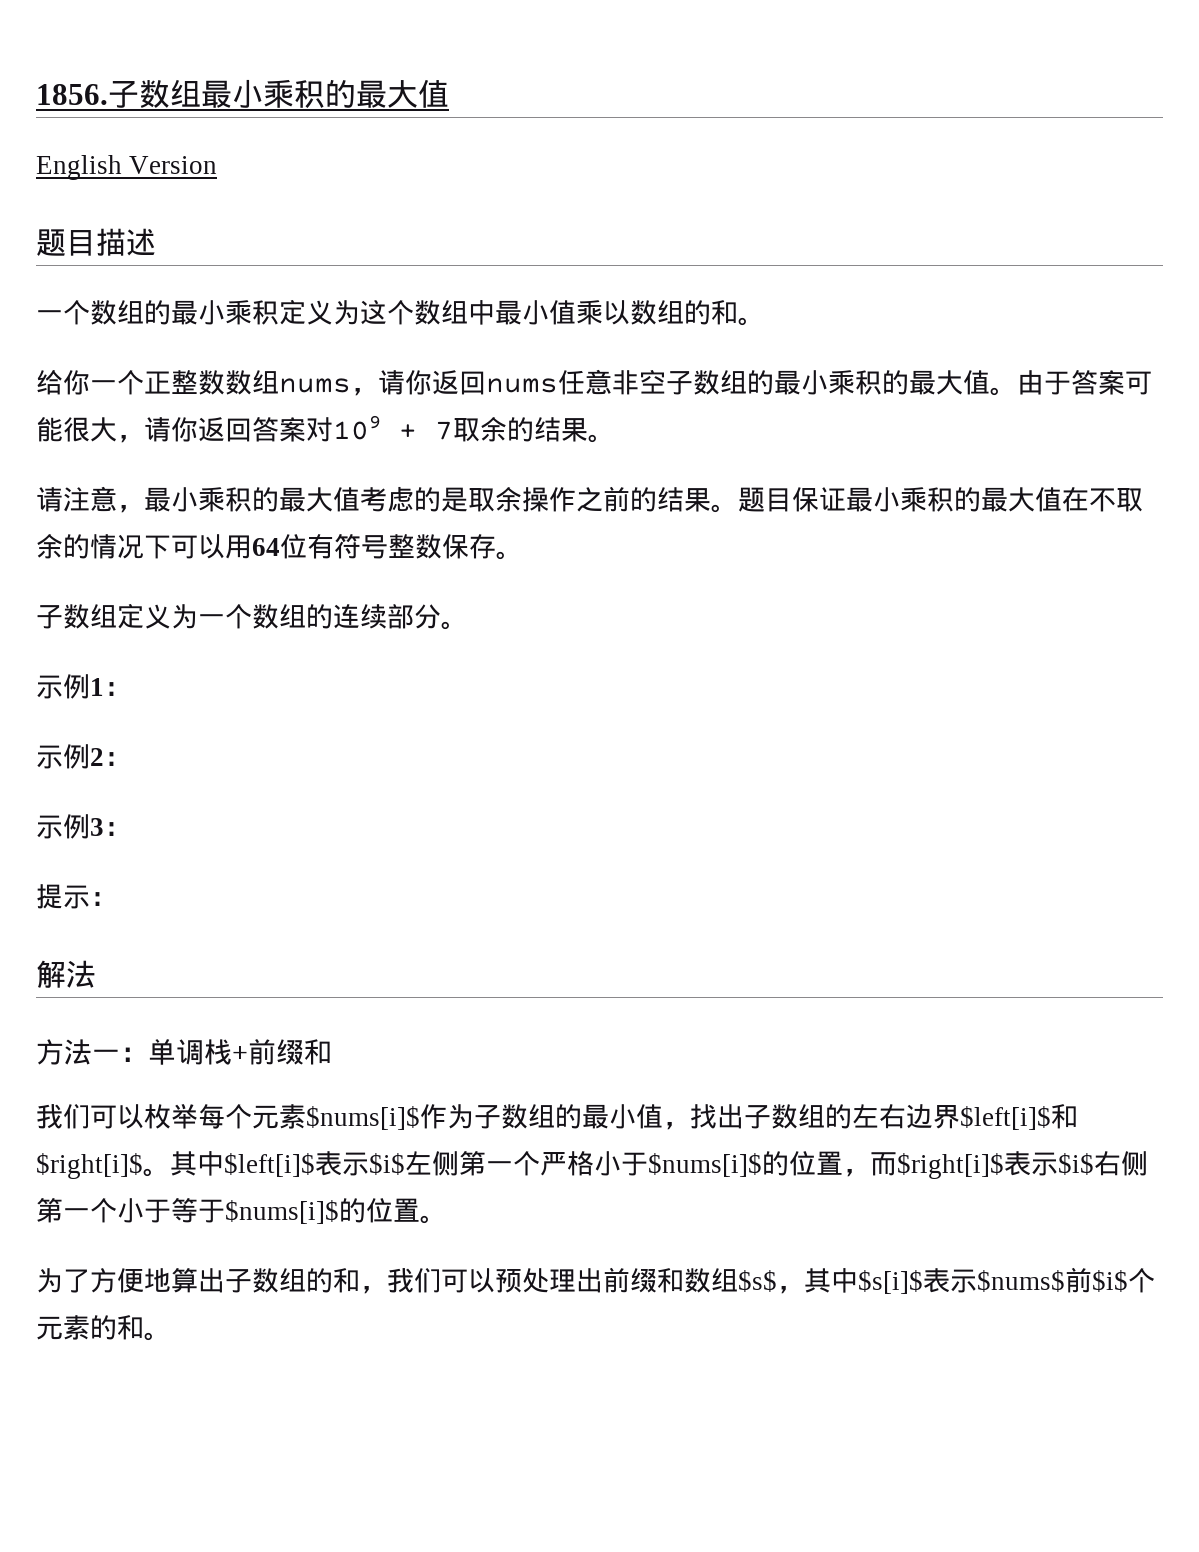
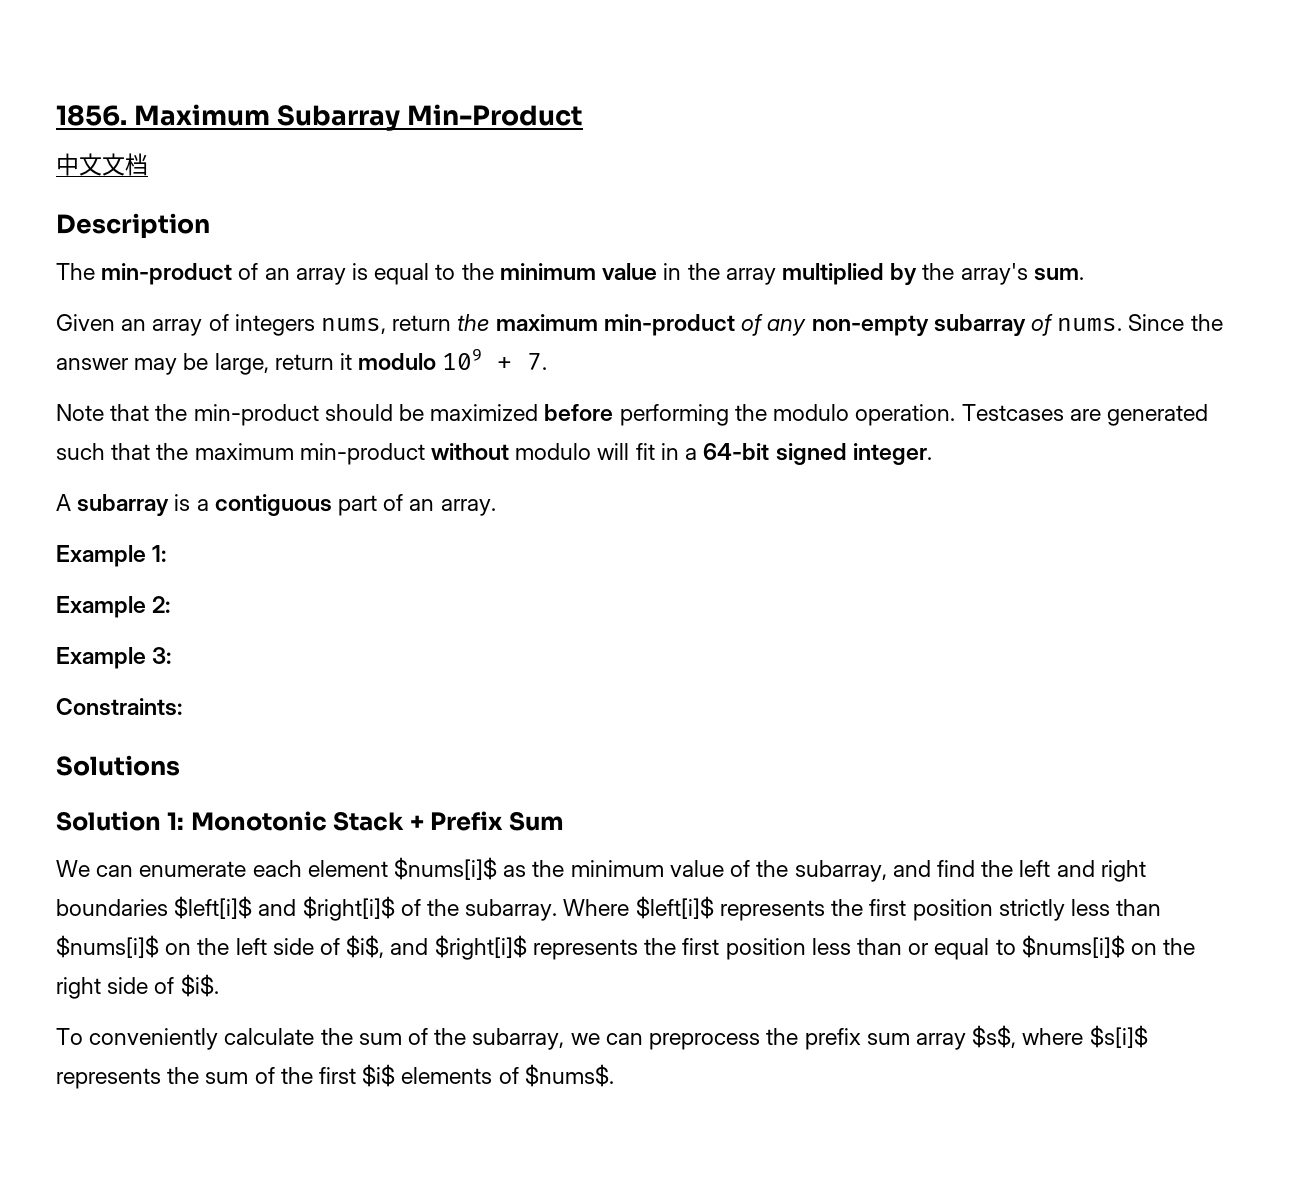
- 子数组最小乘积的最大值
- English Version
- 题目描述
- 一个数组的最小乘积定义为这个数组中最小值乘以数组的和。
- 给你一个正整数数组nums，请你返回nums任意非空子数组的最小乘积的最大值。由于答案可能很大，请你返回答案对109 + 7取余的结果。
- 请注意，最小乘积的最大值考虑的是取余操作之前的结果。题目保证最小乘积的最大值在不取余的情况下可以用64位有符号整数保存。
- 子数组定义为一个数组的连续部分。
- 示例1：
- 示例2：
- 示例3：
- 提示：
- 解法
- 方法一：单调栈+前缀和
- 我们可以枚举每个元素$nums[i]$作为子数组的最小值，找出子数组的左右边界$left[i]$和$right[i]$。其中$left[i]$表示$i$左侧第一个严格小于$nums[i]$的位置，而$right[i]$表示$i$右侧第一个小于等于$nums[i]$的位置。
- 为了方便地算出子数组的和，我们可以预处理出前缀和数组$s$，其中$s[i]$表示$nums$前$i$个元素的和。
+ Maximum Subarray Min-Product
+ 中文文档
+ Description
+ The min-product of an array is equal to the minimum value in the array multiplied by the array's sum.
+ Given an array of integers nums, return the maximum min-product of any non-empty subarray of nums. Since the answer may be large, return it modulo 109 + 7.
+ Note that the min-product should be maximized before performing the modulo operation. Testcases are generated such that the maximum min-product without modulo will fit in a 64-bit signed integer.
+ A subarray is a contiguous part of an array.
+ Example 1:
+ Example 2:
+ Example 3:
+ Constraints:
+ Solutions
+ Solution 1: Monotonic Stack + Prefix Sum
+ We can enumerate each element $nums[i]$ as the minimum value of the subarray, and find the left and right boundaries $left[i]$ and $right[i]$ of the subarray. Where $left[i]$ represents the first position strictly less than $nums[i]$ on the left side of $i$, and $right[i]$ represents the first position less than or equal to $nums[i]$ on the right side of $i$.
+ To conveniently calculate the sum of the subarray, we can preprocess the prefix sum array $s$, where $s[i]$ represents the sum of the first $i$ elements of $nums$.

